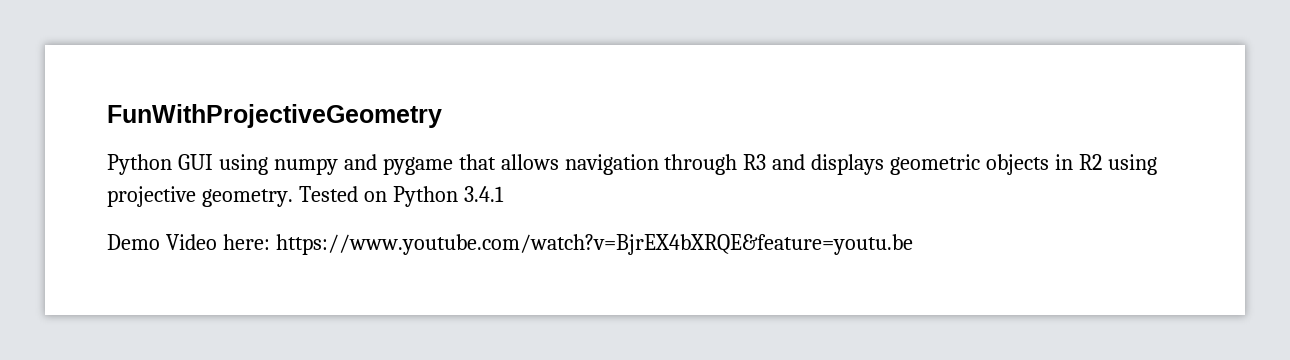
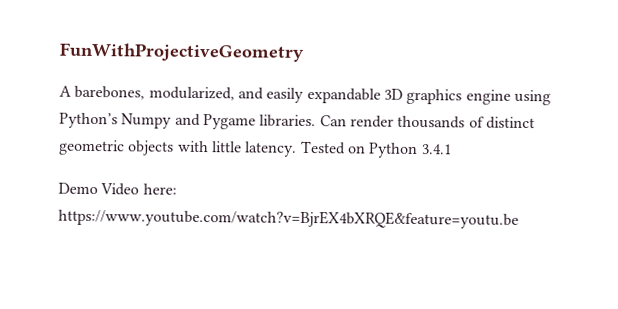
- Python GUI using numpy and pygame that allows navigation through R3 and displays geometric objects in R2 using projective geometry.
+ A barebones, modularized, and easily expandable 3D graphics engine using Python’s Numpy and Pygame libraries. Can render thousands of distinct geometric objects with little latency.

